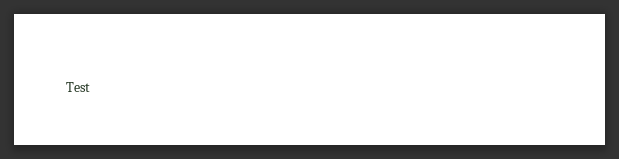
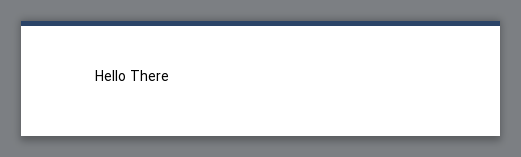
- Test
+ Hello There

